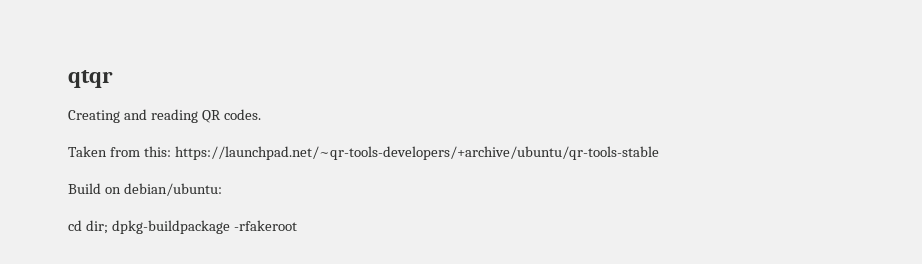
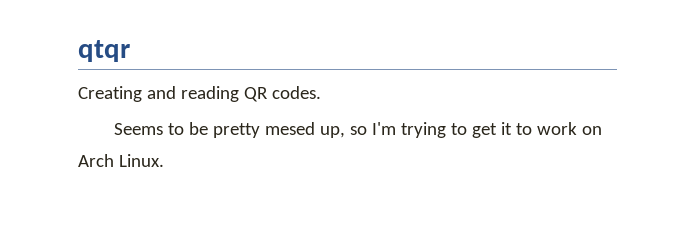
- Taken from this: https://launchpad.net/~qr-tools-developers/+archive/ubuntu/qr-tools-stable
- Build on debian/ubuntu:
- cd dir; dpkg-buildpackage -rfakeroot
+ Seems to be pretty mesed up, so I'm trying to get it to work on Arch Linux.

